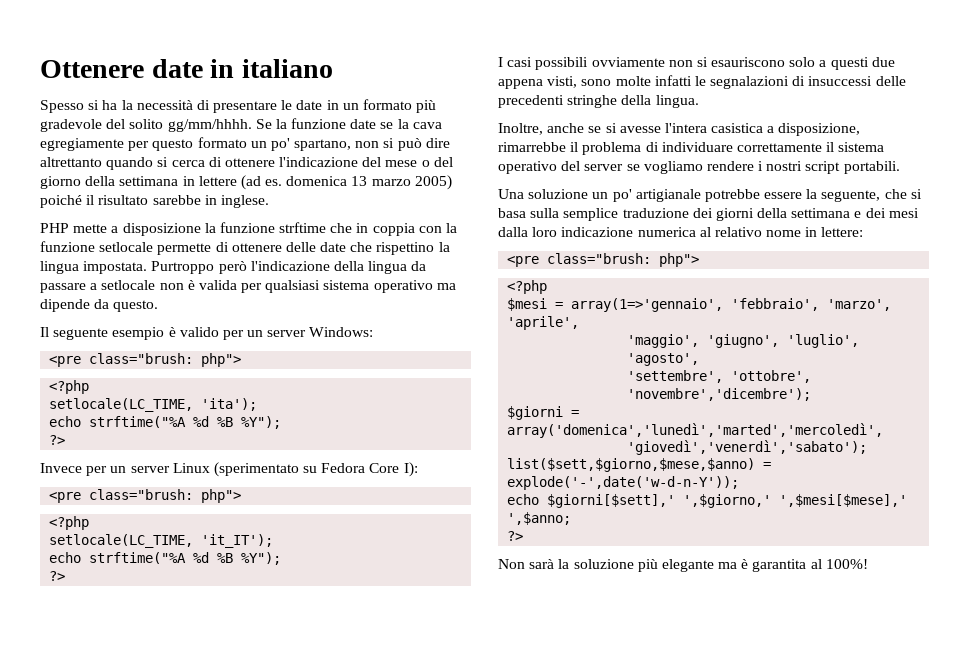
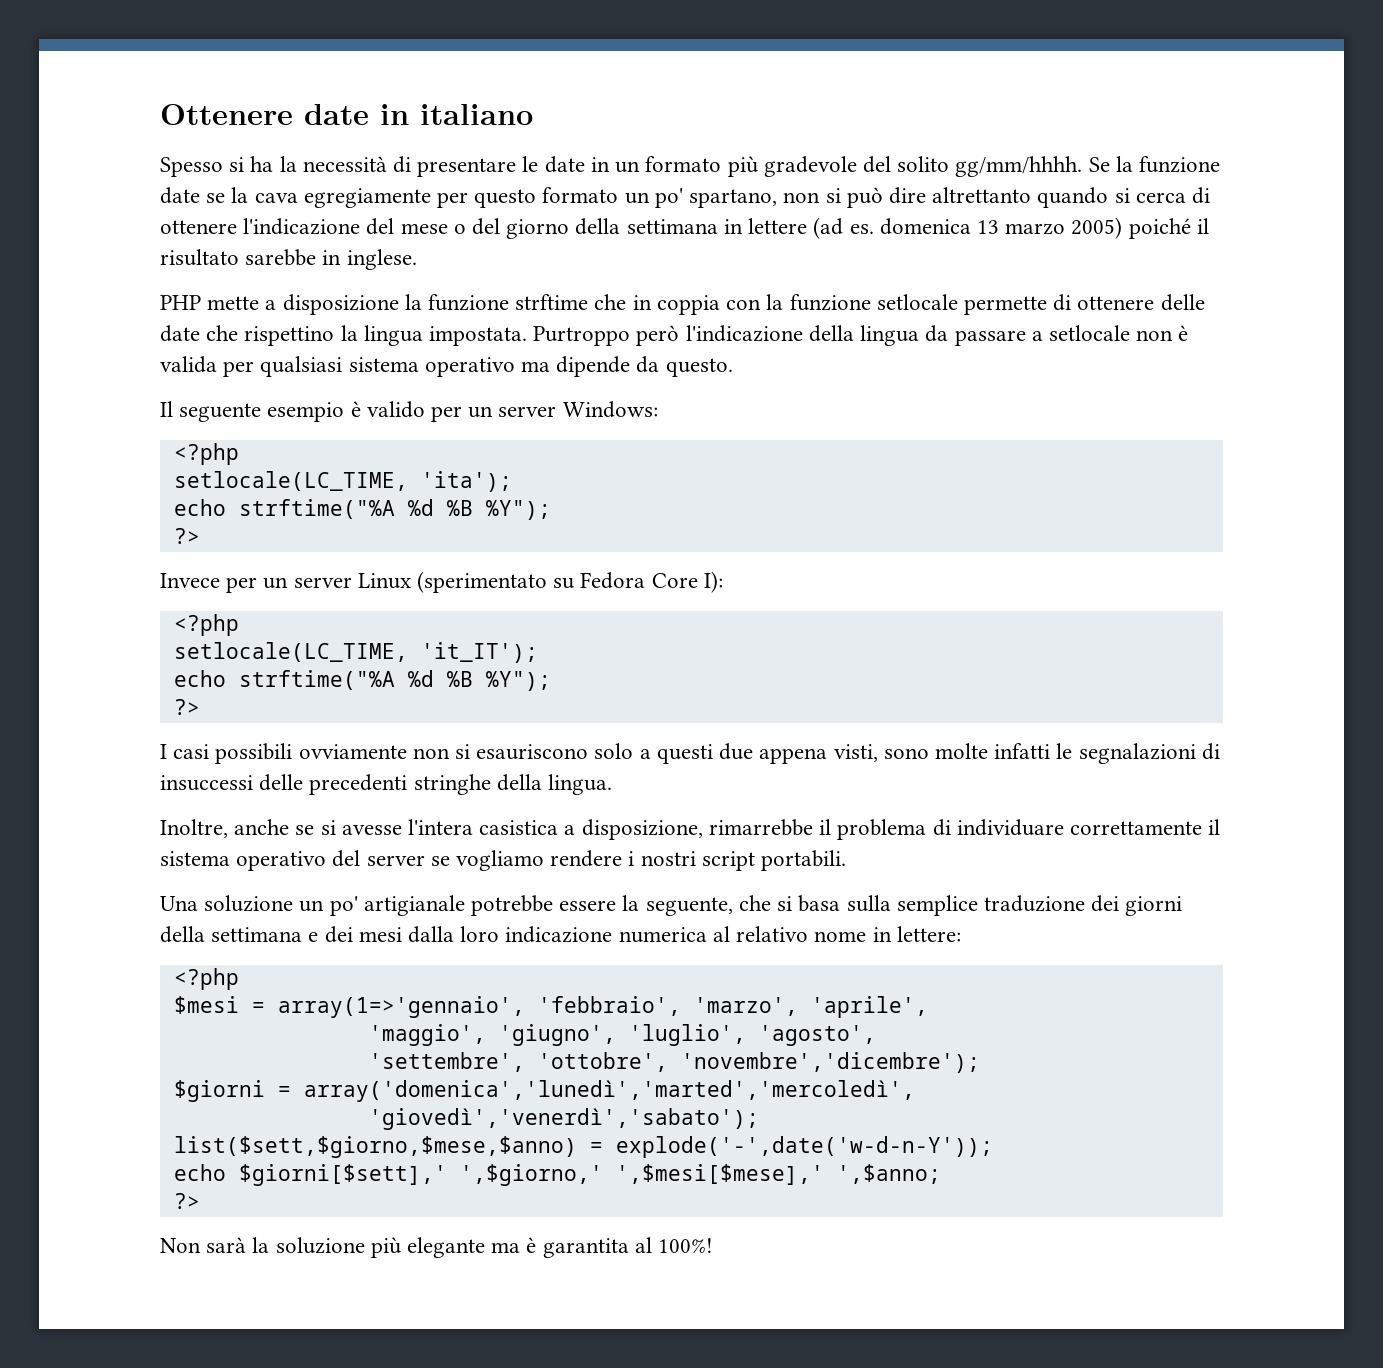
  Il seguente esempio è valido per un server Windows:
- <pre class="brush: php">
  Invece per un server Linux (sperimentato su Fedora Core I):
- <pre class="brush: php">
  Una soluzione un po' artigianale potrebbe essere la seguente, che si basa sulla semplice traduzione dei giorni della settimana e dei mesi dalla loro indicazione numerica al relativo nome in lettere:
- <pre class="brush: php">

